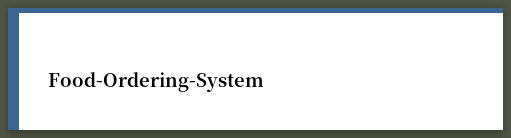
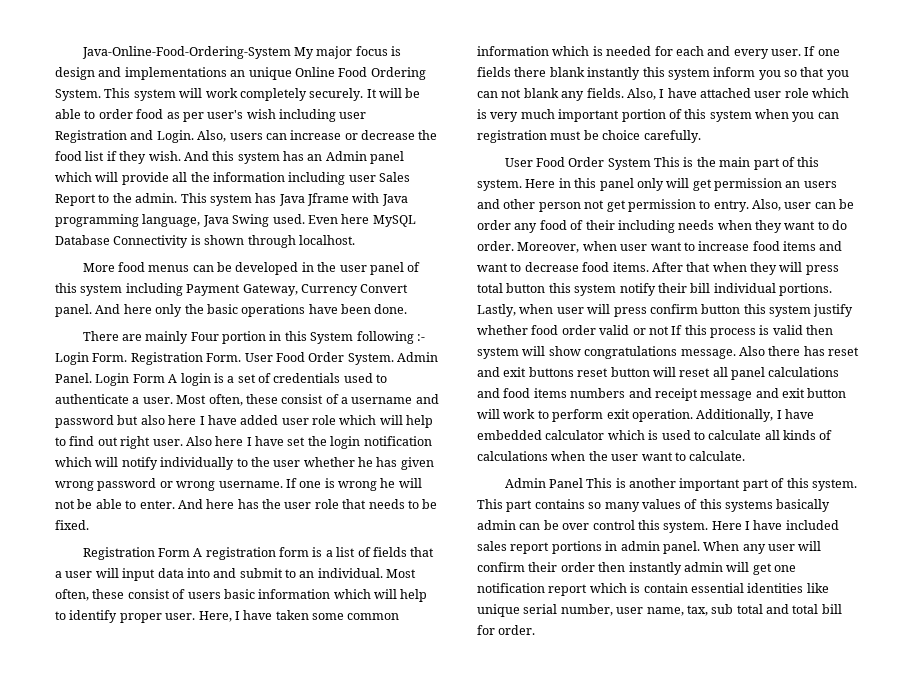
- Food-Ordering-System
+ Java-Online-Food-Ordering-System My major focus is design and implementations an unique Online Food Ordering System. This system will work completely securely. It will be able to order food as per user's wish including user Registration and Login. Also, users can increase or decrease the food list if they wish. And this system has an Admin panel which will provide all the information including user Sales Report to the admin. This system has Java Jframe with Java programming language, Java Swing used. Even here MySQL Database Connectivity is shown through localhost.
+ More food menus can be developed in the user panel of this system including Payment Gateway, Currency Convert panel. And here only the basic operations have been done.
+ There are mainly Four portion in this System following :- Login Form. Registration Form. User Food Order System. Admin Panel. Login Form A login is a set of credentials used to authenticate a user. Most often, these consist of a username and password but also here I have added user role which will help to find out right user. Also here I have set the login notification which will notify individually to the user whether he has given wrong password or wrong username. If one is wrong he will not be able to enter. And here has the user role that needs to be fixed.
+ Registration Form A registration form is a list of fields that a user will input data into and submit to an individual. Most often, these consist of users basic information which will help to identify proper user. Here, I have taken some common information which is needed for each and every user. If one fields there blank instantly this system inform you so that you can not blank any fields. Also, I have attached user role which is very much important portion of this system when you can registration must be choice carefully.
+ User Food Order System This is the main part of this system. Here in this panel only will get permission an users and other person not get permission to entry. Also, user can be order any food of their including needs when they want to do order. Moreover, when user want to increase food items and want to decrease food items. After that when they will press total button this system notify their bill individual portions. Lastly, when user will press confirm button this system justify whether food order valid or not If this process is valid then system will show congratulations message. Also there has reset and exit buttons reset button will reset all panel calculations and food items numbers and receipt message and exit button will work to perform exit operation. Additionally, I have embedded calculator which is used to calculate all kinds of calculations when the user want to calculate.
+ Admin Panel This is another important part of this system. This part contains so many values of this systems basically admin can be over control this system. Here I have included sales report portions in admin panel. When any user will confirm their order then instantly admin will get one notification report which is contain essential identities like unique serial number, user name, tax, sub total and total bill for order.

